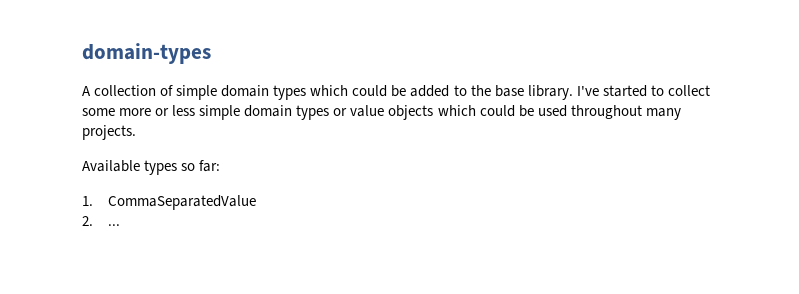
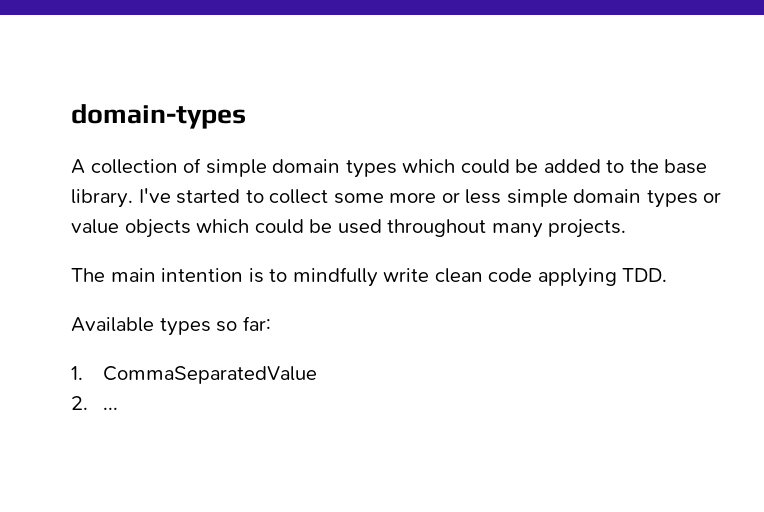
+ The main intention is to mindfully write clean code applying TDD.

